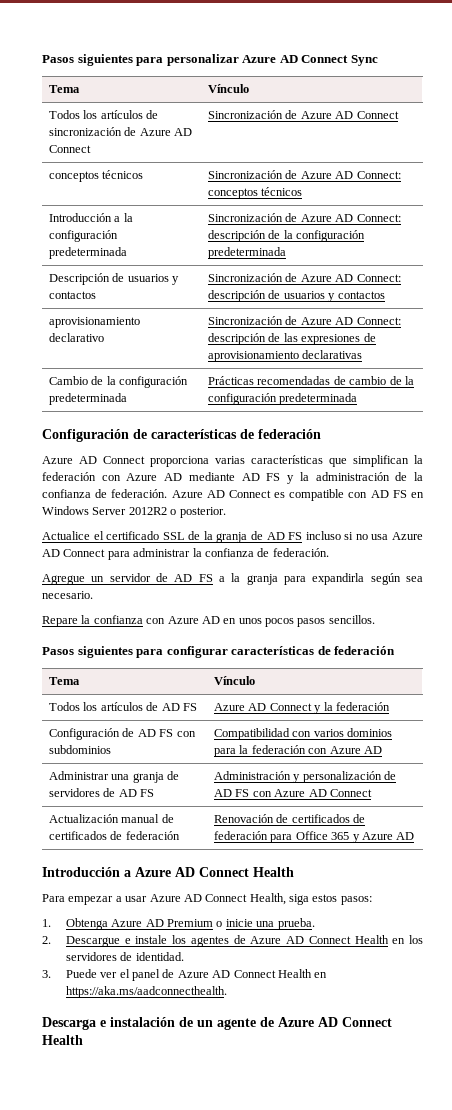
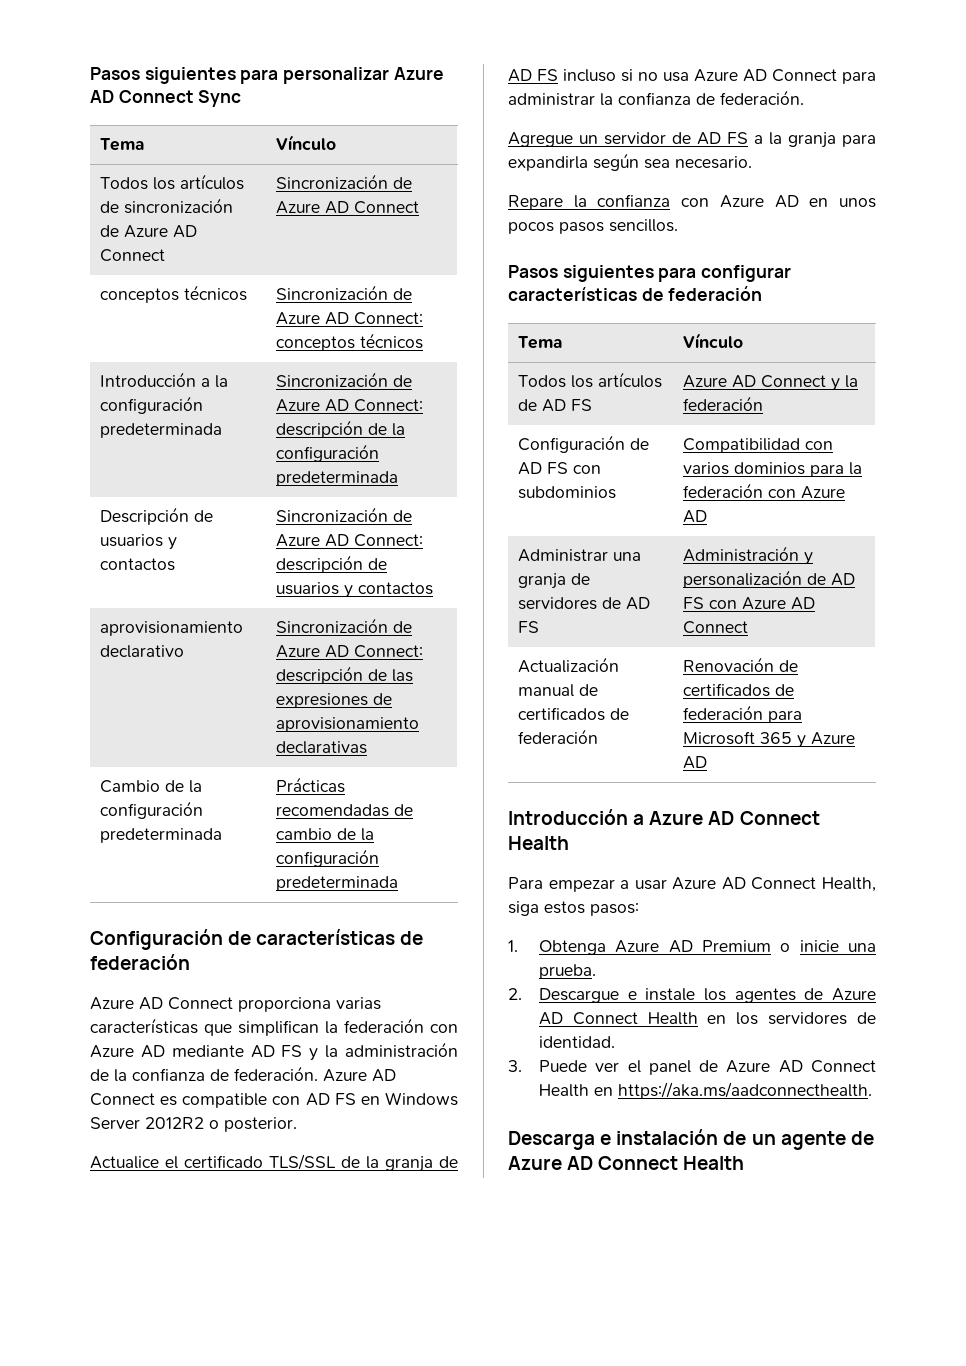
- Actualice el certificado SSL de la granja de AD FS incluso si no usa Azure AD Connect para administrar la confianza de federación.
+ Actualice el certificado TLS/SSL de la granja de AD FS incluso si no usa Azure AD Connect para administrar la confianza de federación.
- Actualización manual de certificados de federación | Renovación de certificados de federación para Office 365 y Azure AD
+ Actualización manual de certificados de federación | Renovación de certificados de federación para Microsoft 365 y Azure AD

